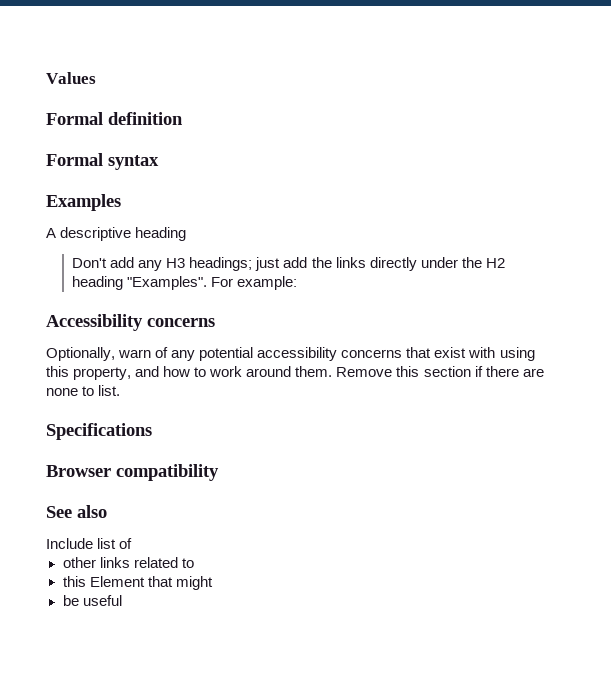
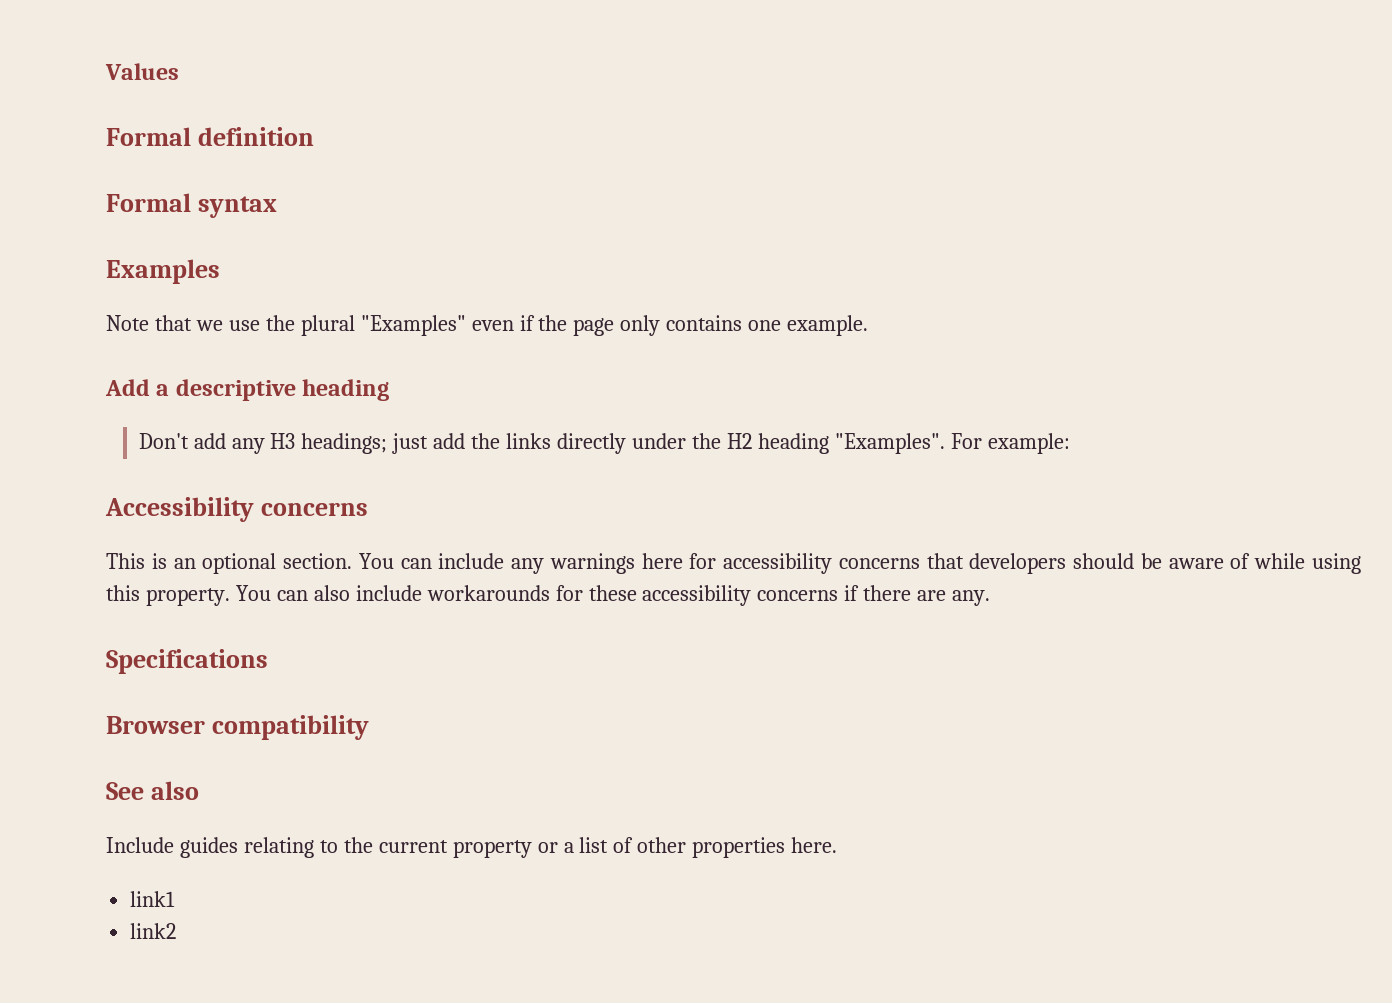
- A descriptive heading
+ Note that we use the plural "Examples" even if the page only contains one example.
+ Add a descriptive heading
- Optionally, warn of any potential accessibility concerns that exist with using this property, and how to work around them. Remove this section if there are none to list.
+ This is an optional section. You can include any warnings here for accessibility concerns that developers should be aware of while using this property. You can also include workarounds for these accessibility concerns if there are any.
- Include list of
- other links related to
- this Element that might
- be useful
+ Include guides relating to the current property or a list of other properties here.
+ link1
+ link2

